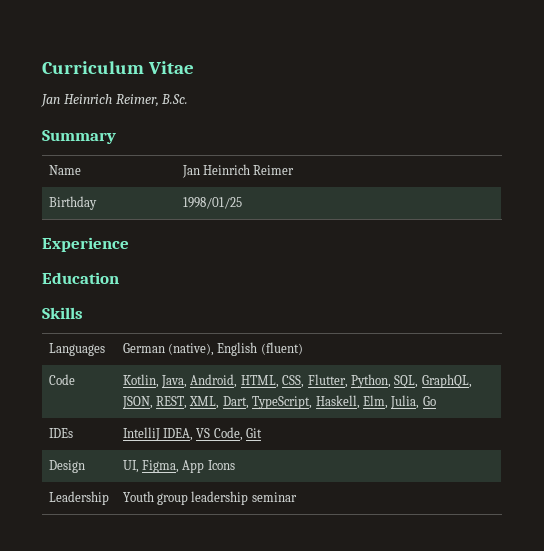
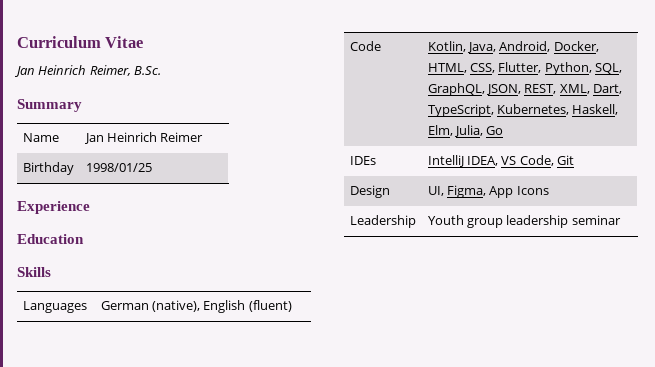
- Code | Kotlin, Java, Android, HTML, CSS, Flutter, Python, SQL, GraphQL, JSON, REST, XML, Dart, TypeScript, Haskell, Elm, Julia, Go
+ Code | Kotlin, Java, Android, Docker, HTML, CSS, Flutter, Python, SQL, GraphQL, JSON, REST, XML, Dart, TypeScript, Kubernetes, Haskell, Elm, Julia, Go

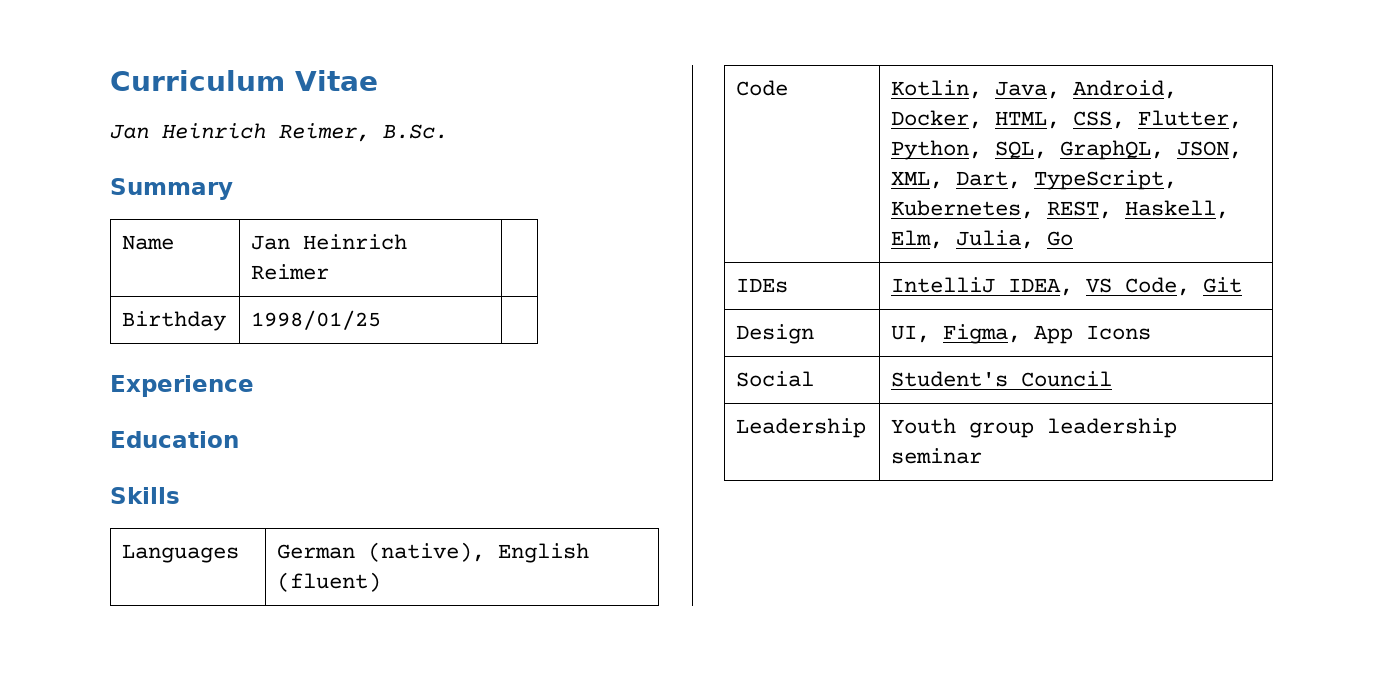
- Code | Kotlin, Java, Android, Docker, HTML, CSS, Flutter, Python, SQL, GraphQL, JSON, REST, XML, Dart, TypeScript, Kubernetes, Haskell, Elm, Julia, Go
+ Code | Kotlin, Java, Android, Docker, HTML, CSS, Flutter, Python, SQL, GraphQL, JSON, XML, Dart, TypeScript, Kubernetes, REST, Haskell, Elm, Julia, Go
+ Social | Student's Council

